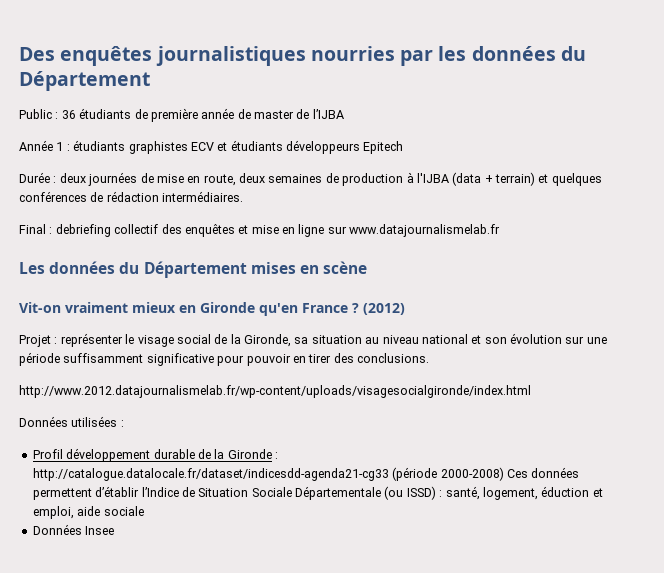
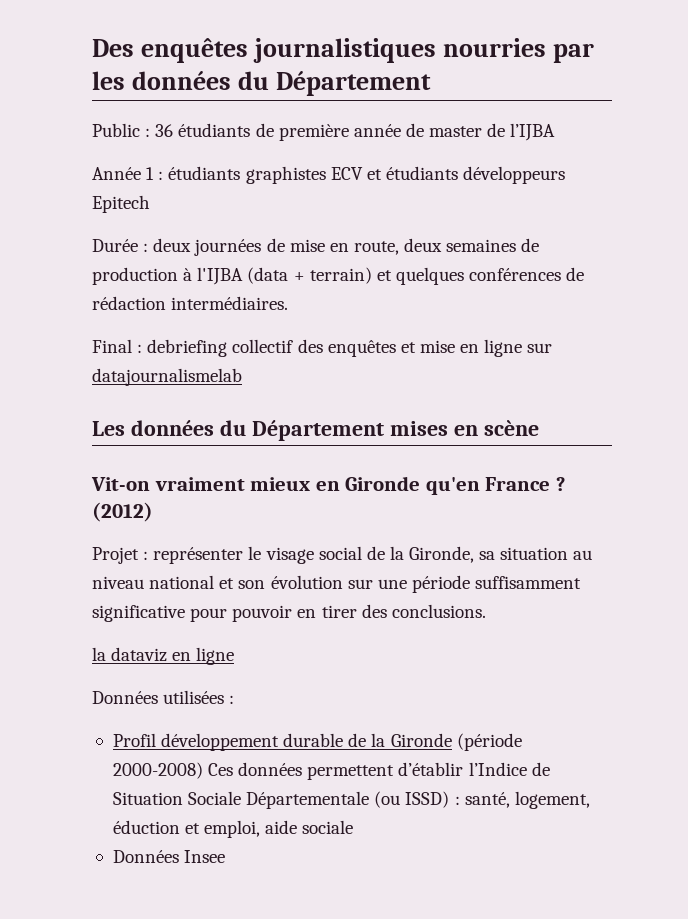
- Final : debriefing collectif des enquêtes et mise en ligne sur www.datajournalismelab.fr
+ Final : debriefing collectif des enquêtes et mise en ligne sur datajournalismelab
- http://www.2012.datajournalismelab.fr/wp-content/uploads/visagesocialgironde/index.html
+ la dataviz en ligne
- Profil développement durable de la Gironde : http://catalogue.datalocale.fr/dataset/indicesdd-agenda21-cg33 (période 2000-2008) Ces données permettent d’établir l’Indice de Situation Sociale Départementale (ou ISSD) : santé, logement, éduction et emploi, aide sociale
+ Profil développement durable de la Gironde (période 2000-2008) Ces données permettent d’établir l’Indice de Situation Sociale Départementale (ou ISSD) : santé, logement, éduction et emploi, aide sociale

